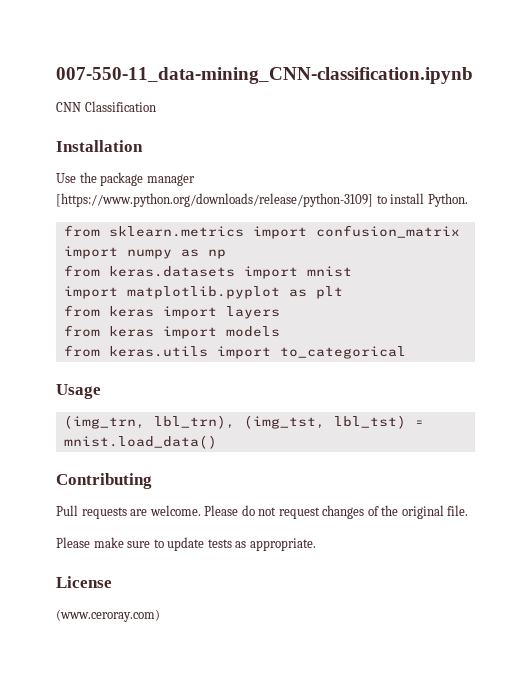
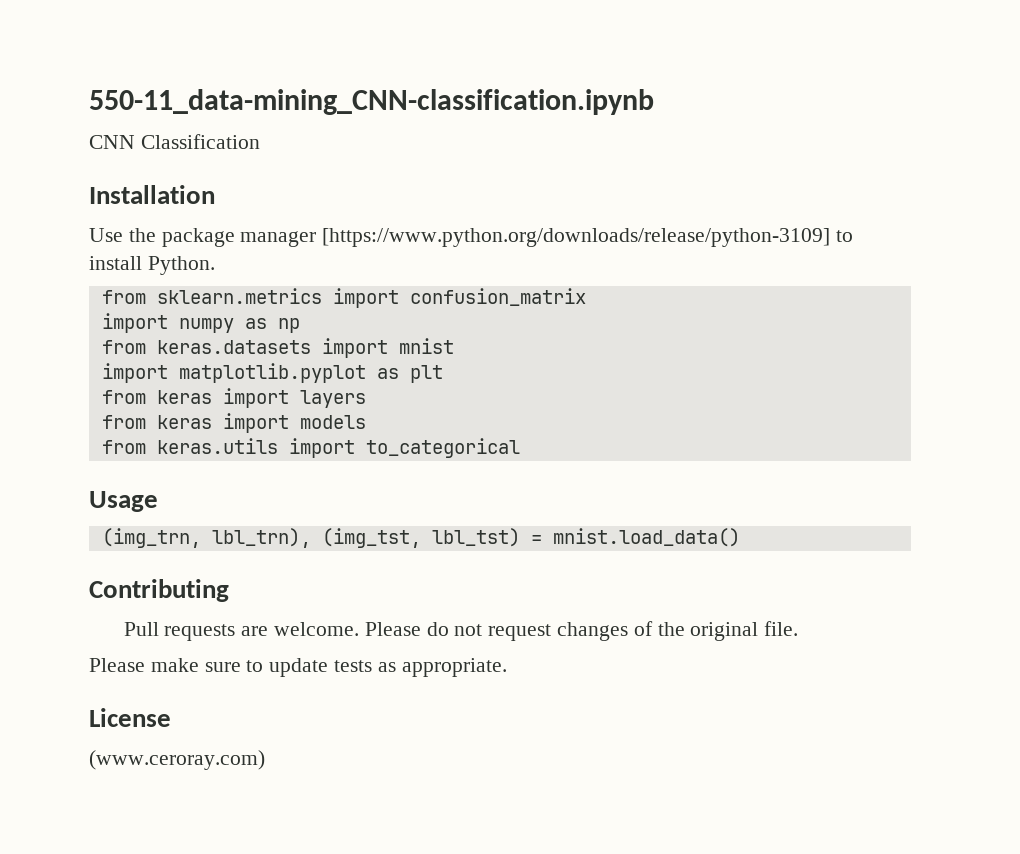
- 007-550-11_data-mining_CNN-classification.ipynb
+ 550-11_data-mining_CNN-classification.ipynb

